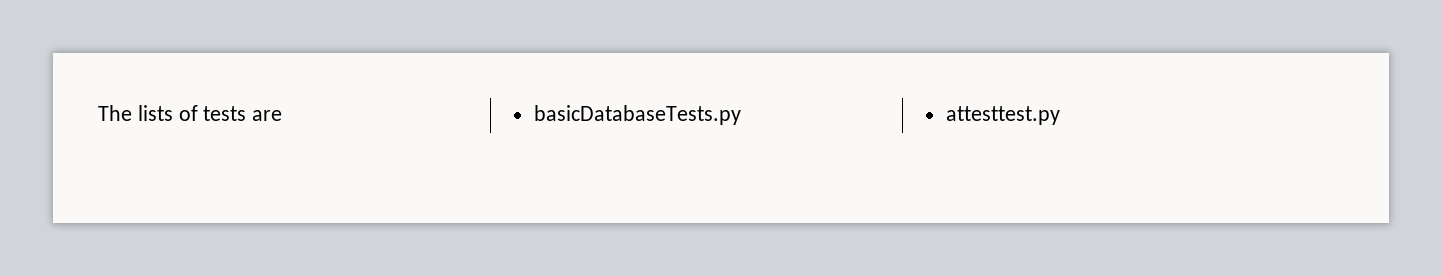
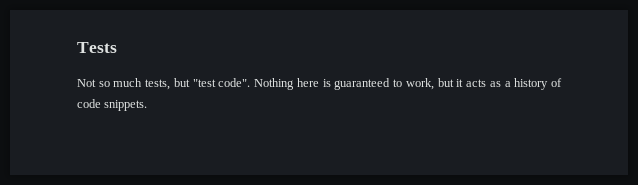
- The lists of tests are
- basicDatabaseTests.py
- attesttest.py
+ Tests
+ Not so much tests, but "test code". Nothing here is guaranteed to work, but it acts as a history of code snippets.

